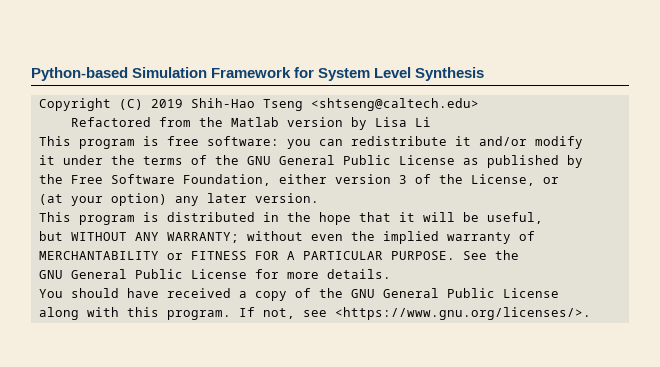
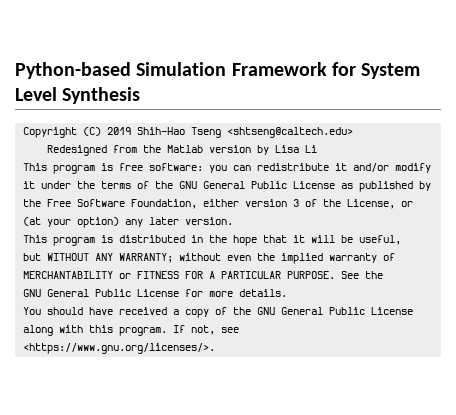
- Refactored from the Matlab version by Lisa Li
+ Redesigned from the Matlab version by Lisa Li

